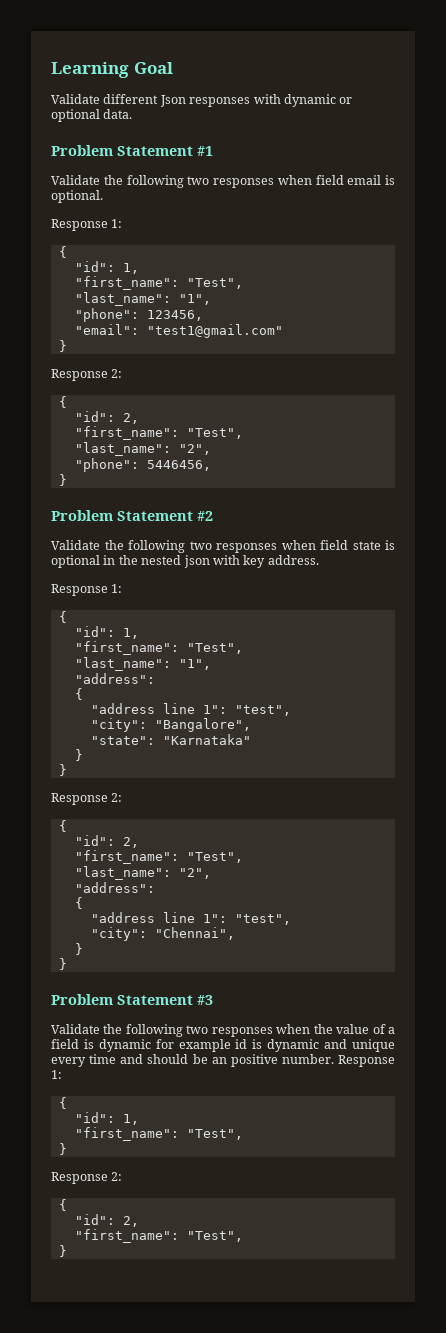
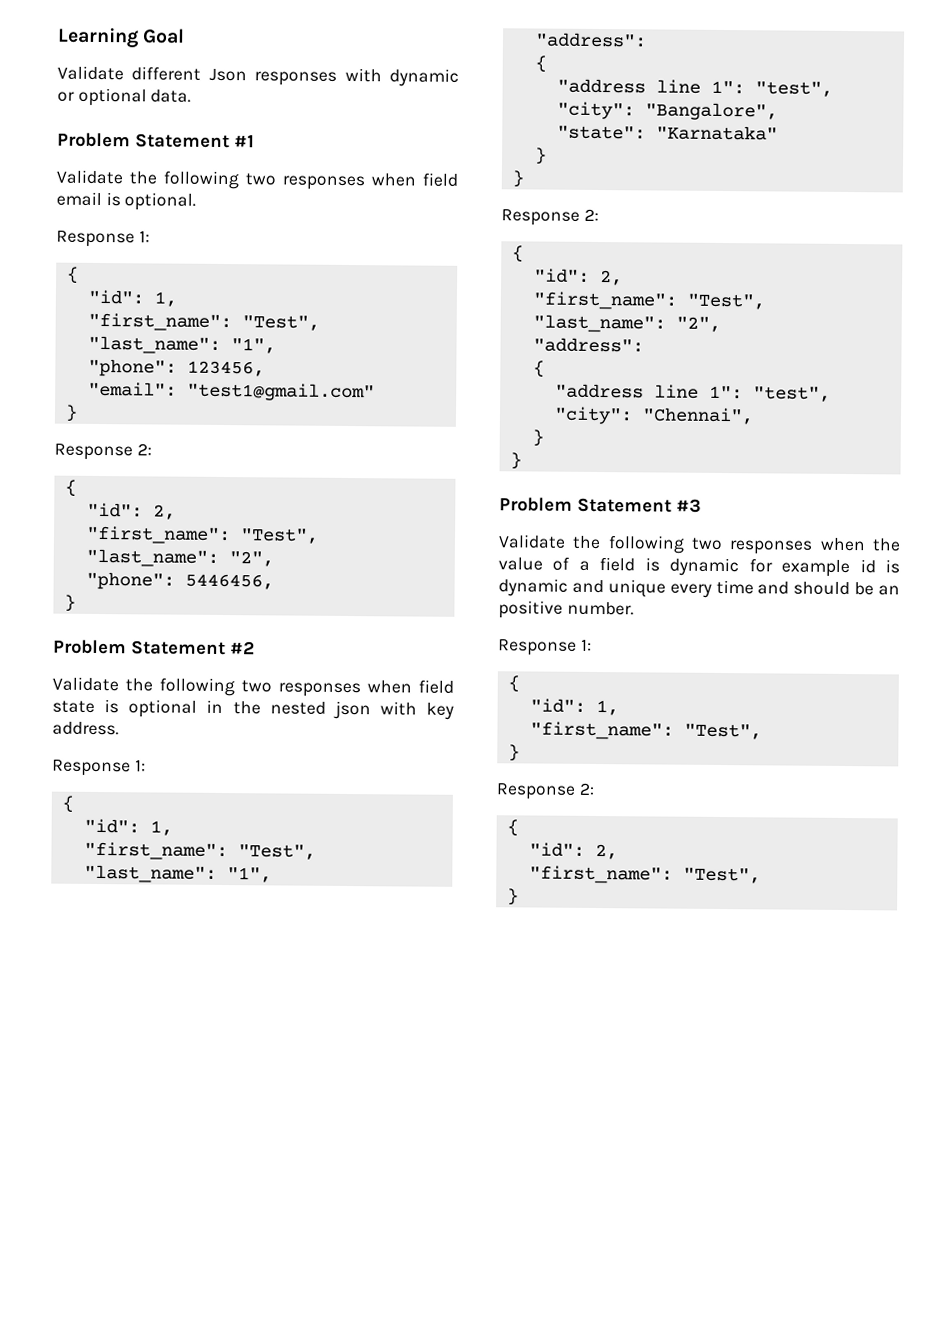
- Validate the following two responses when the value of a field is dynamic for example id is dynamic and unique every time and should be an positive number. Response 1:
+ Validate the following two responses when the value of a field is dynamic for example id is dynamic and unique every time and should be an positive number.
+ Response 1:

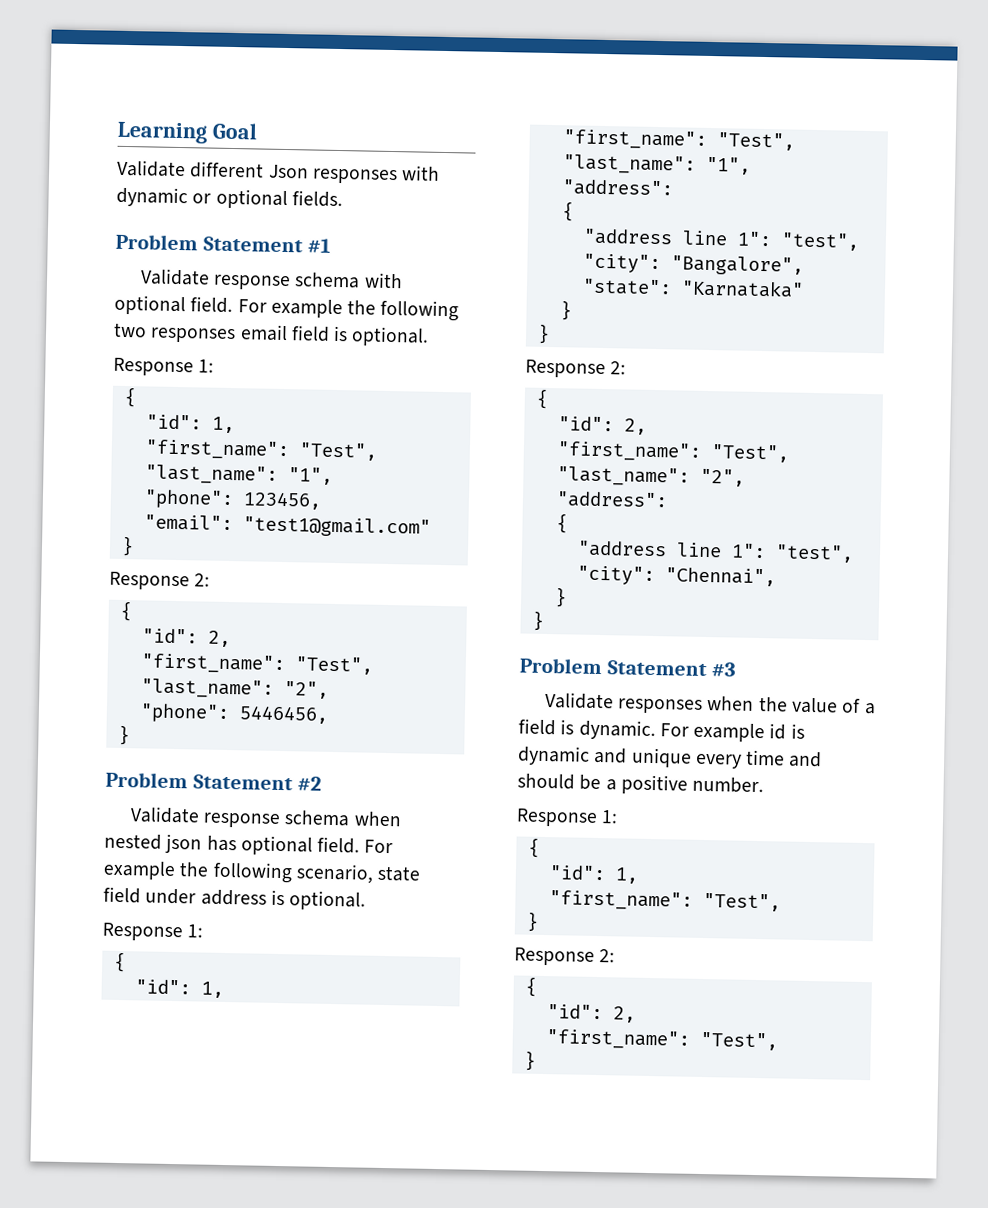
- Validate different Json responses with dynamic or optional data.
+ Validate different Json responses with dynamic or optional fields.
- Validate the following two responses when field email is optional.
+ Validate response schema with optional field. For example the following two responses email field is optional.
- Validate the following two responses when field state is optional in the nested json with key address.
+ Validate response schema when nested json has optional field. For example the following scenario, state field under address is optional.
- Validate the following two responses when the value of a field is dynamic for example id is dynamic and unique every time and should be an positive number.
+ Validate responses when the value of a field is dynamic. For example id is dynamic and unique every time and should be a positive number.

